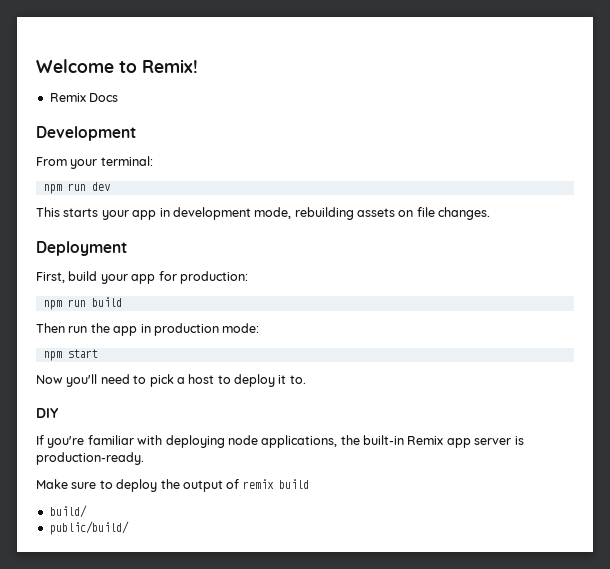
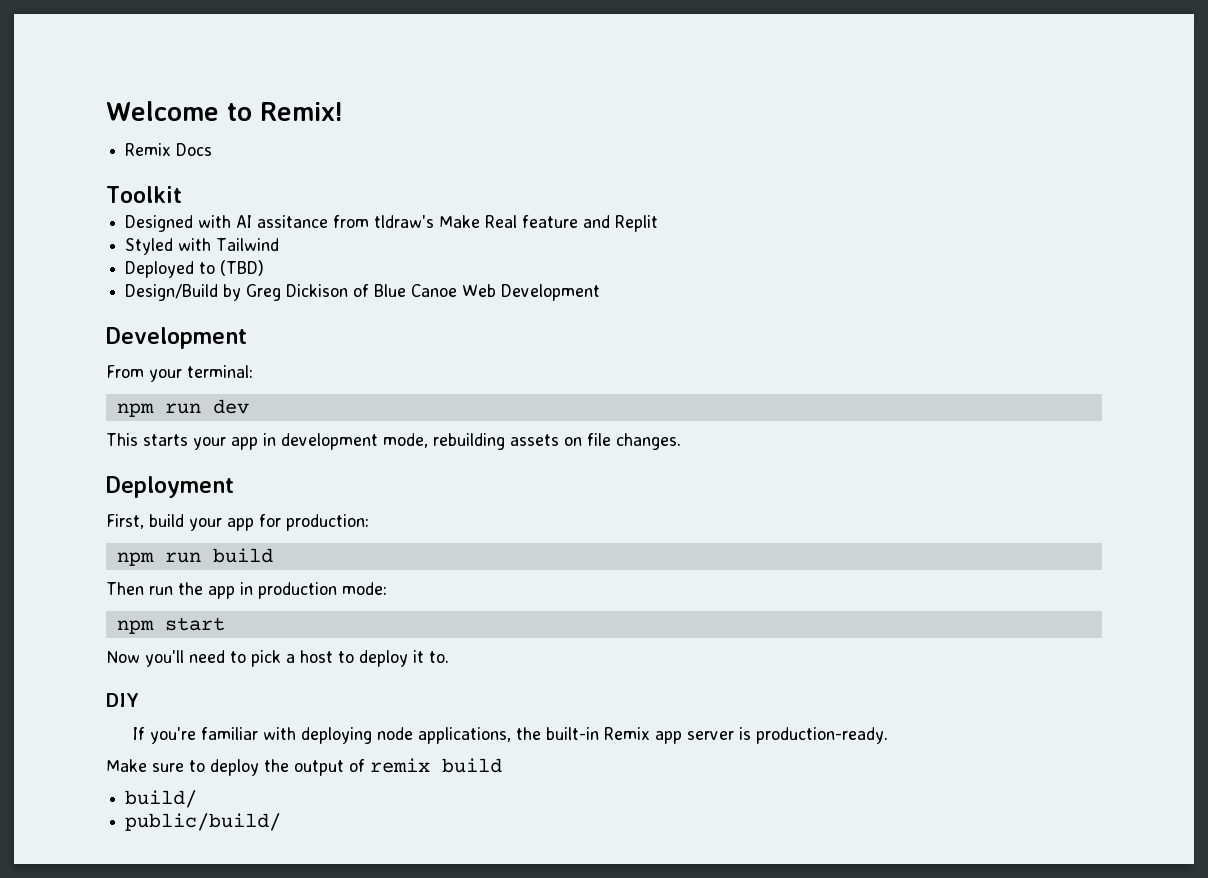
+ Toolkit
+ Designed with AI assitance from tldraw's Make Real feature and Replit
+ Styled with Tailwind
+ Deployed to (TBD)
+ Design/Build by Greg Dickison of Blue Canoe Web Development

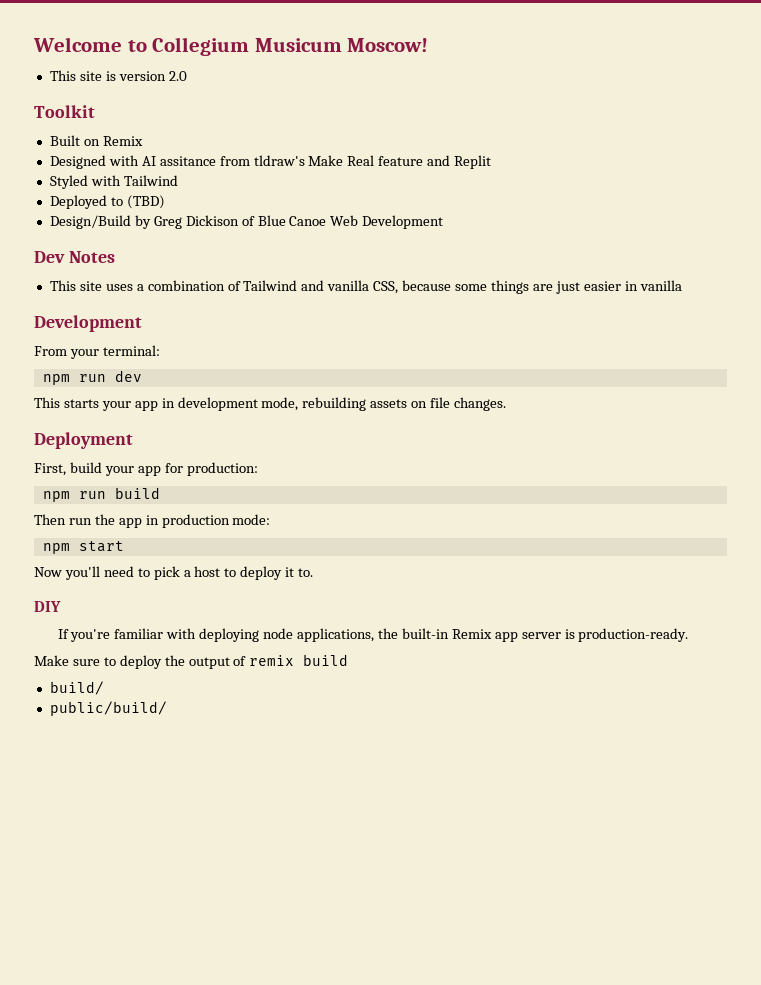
- Welcome to Remix!
- Remix Docs
+ Welcome to Collegium Musicum Moscow!
+ This site is version 2.0
  Toolkit
+ Built on Remix
+ Dev Notes
+ This site uses a combination of Tailwind and vanilla CSS, because some things are just easier in vanilla

